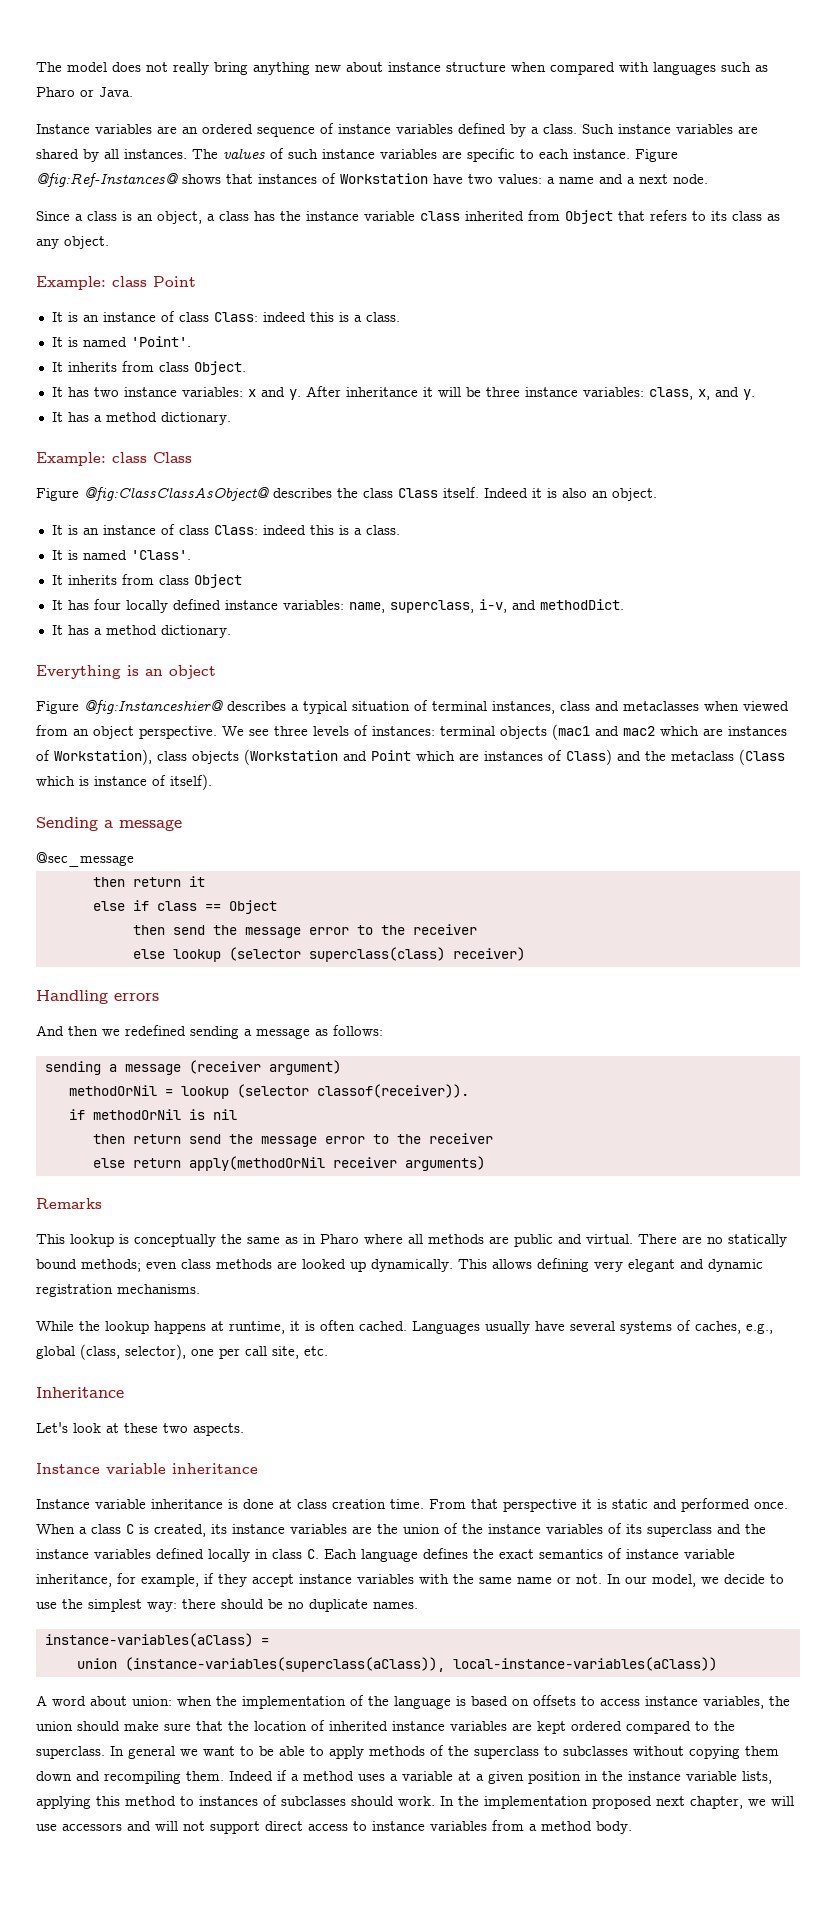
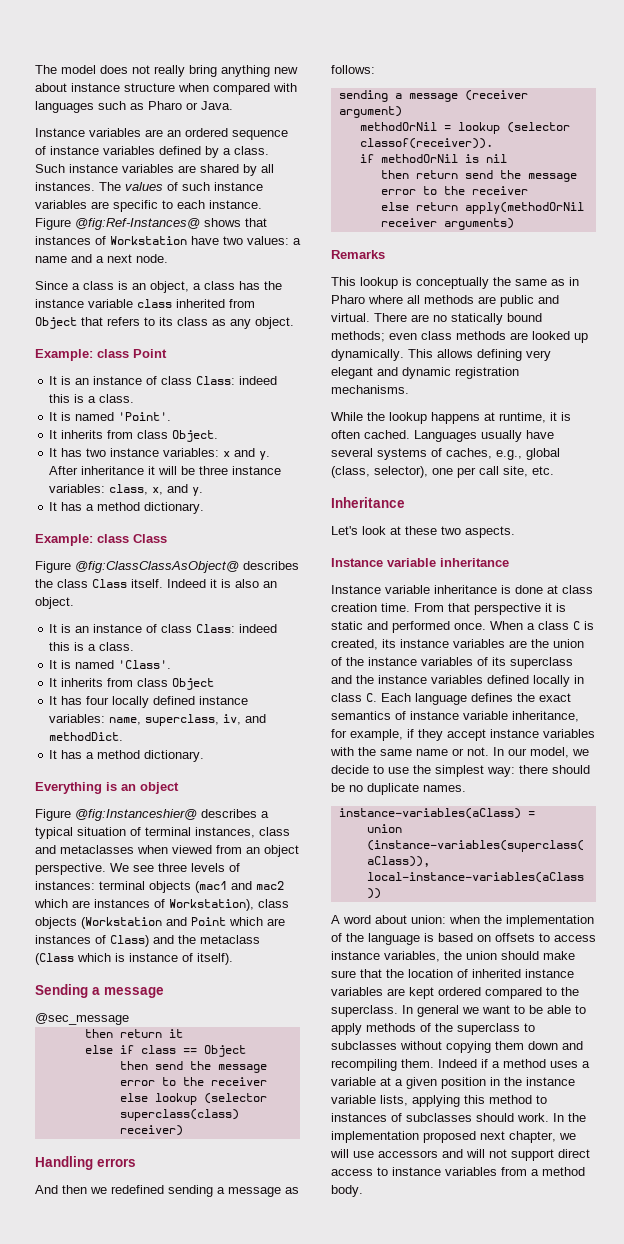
- It has four locally defined instance variables: name, superclass, i-v, and methodDict.
+ It has four locally defined instance variables: name, superclass, iv, and methodDict.

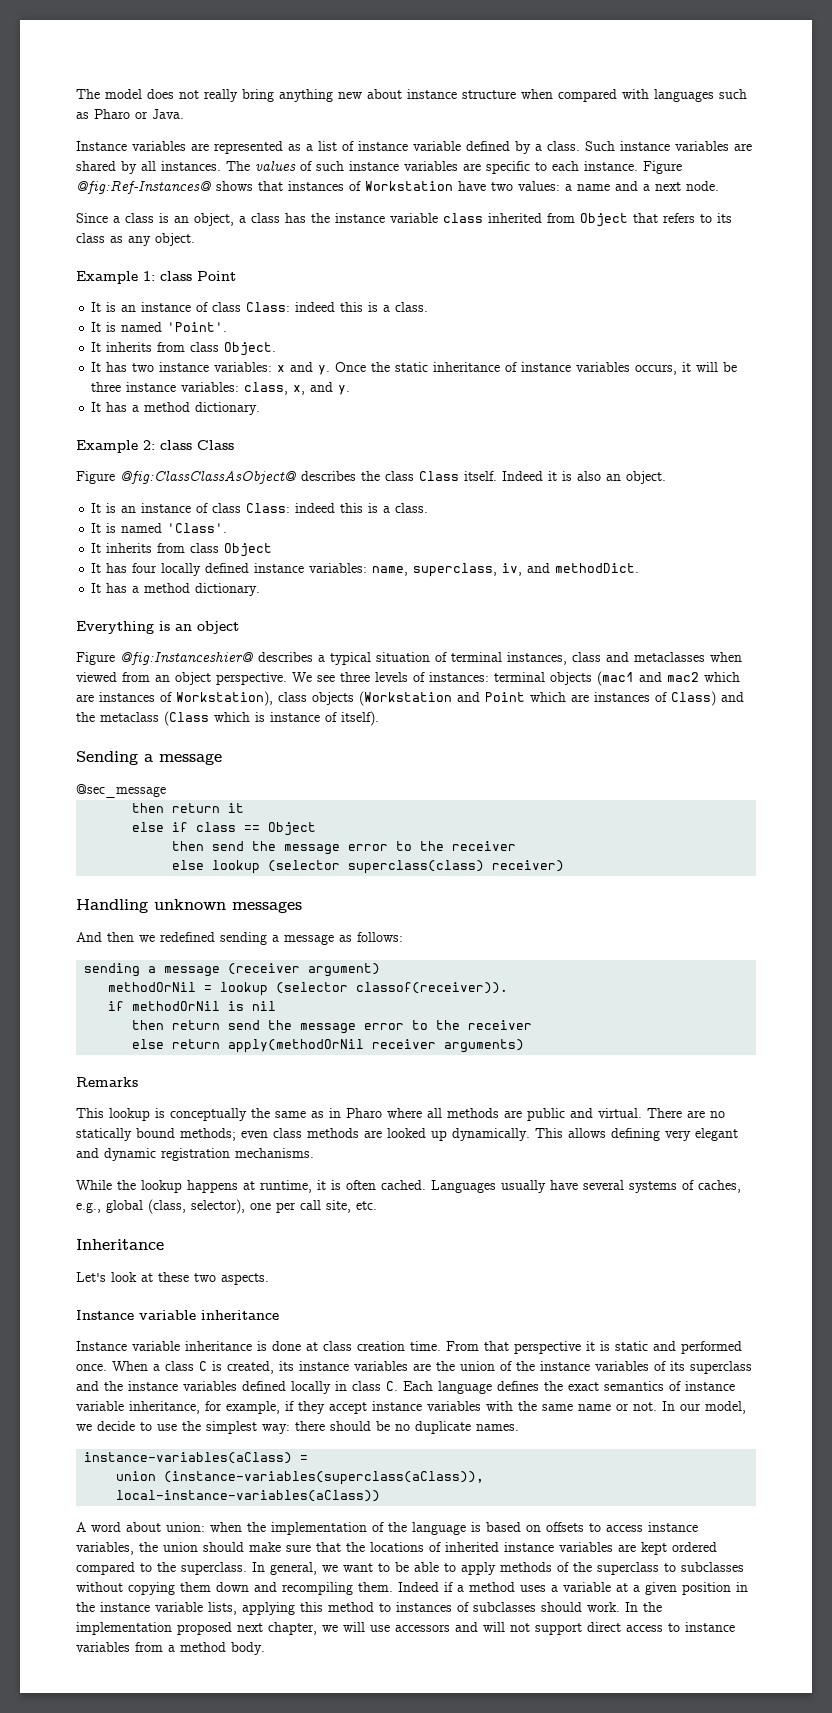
- Instance variables are an ordered sequence of instance variables defined by a class.
+ Instance variables are represented as a list of instance variable defined by a class.
- Example: class Point
+ Example 1: class Point
- After inheritance it will be three instance variables: class, x, and y.
+ Once the static inheritance of instance variables occurs, it will be three instance variables: class, x, and y.
- Example: class Class
+ Example 2: class Class
- Handling errors
+ Handling unknown messages
- A word about union: when the implementation of the language is based on offsets to access instance variables, the union should make sure that the location of inherited instance variables are kept ordered compared to the superclass.
+ A word about union: when the implementation of the language is based on offsets to access instance variables, the union should make sure that the locations of inherited instance variables are kept ordered compared to the superclass.
- In general we want to be able to apply methods of the superclass to subclasses without copying them down and recompiling them.
+ In general, we want to be able to apply methods of the superclass to subclasses without copying them down and recompiling them.

